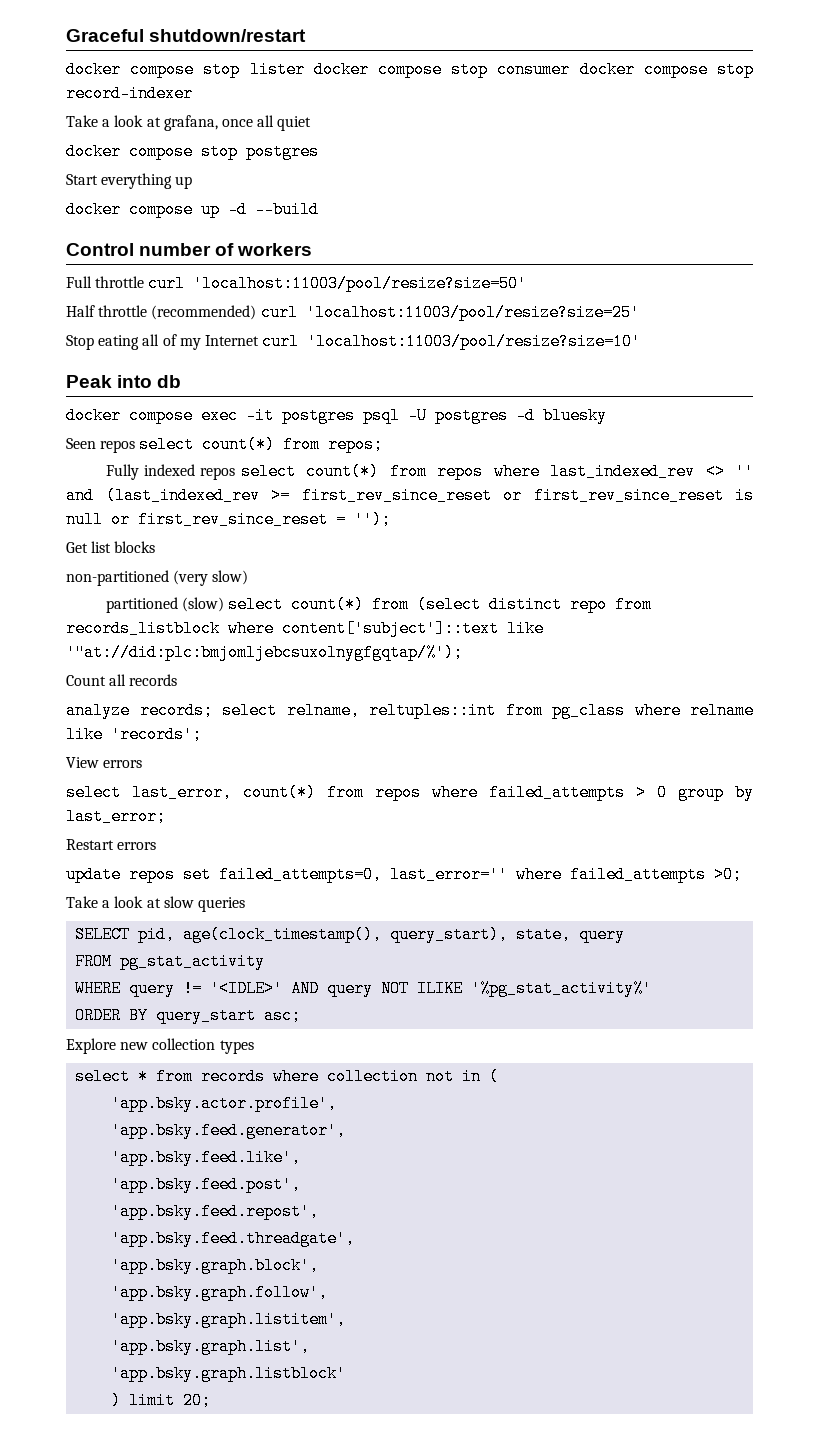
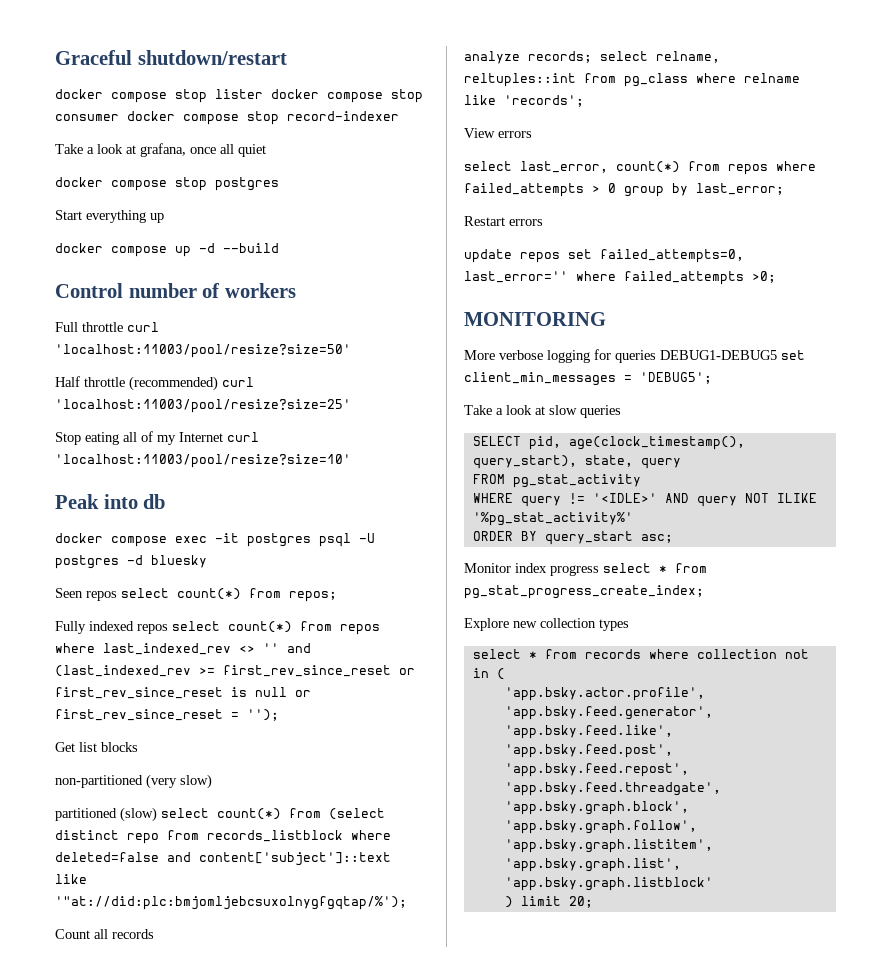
- partitioned (slow) select count(*) from (select distinct repo from records_listblock where content['subject']::text like '"at://did:plc:bmjomljebcsuxolnygfgqtap/%');
+ partitioned (slow) select count(*) from (select distinct repo from records_listblock where deleted=false and content['subject']::text like '"at://did:plc:bmjomljebcsuxolnygfgqtap/%');
+ MONITORING
+ More verbose logging for queries DEBUG1-DEBUG5 set client_min_messages = 'DEBUG5';
+ Monitor index progress select * from pg_stat_progress_create_index;

